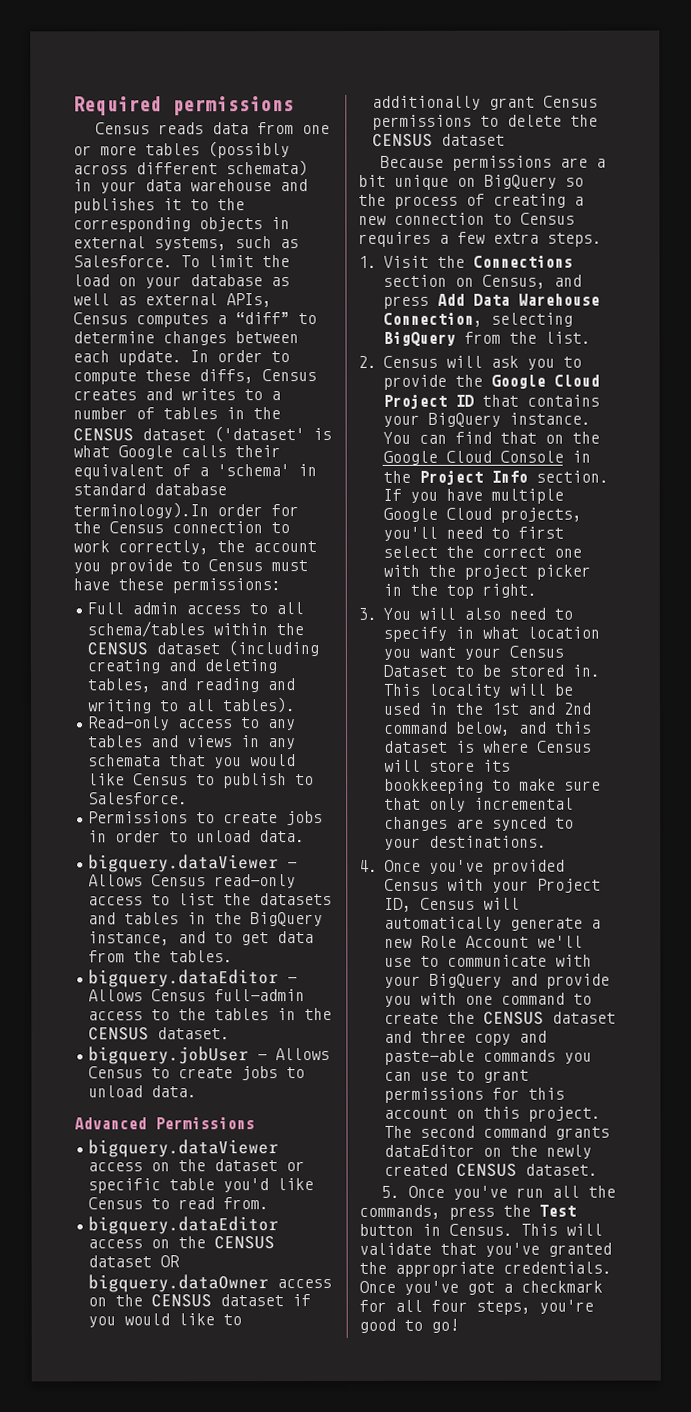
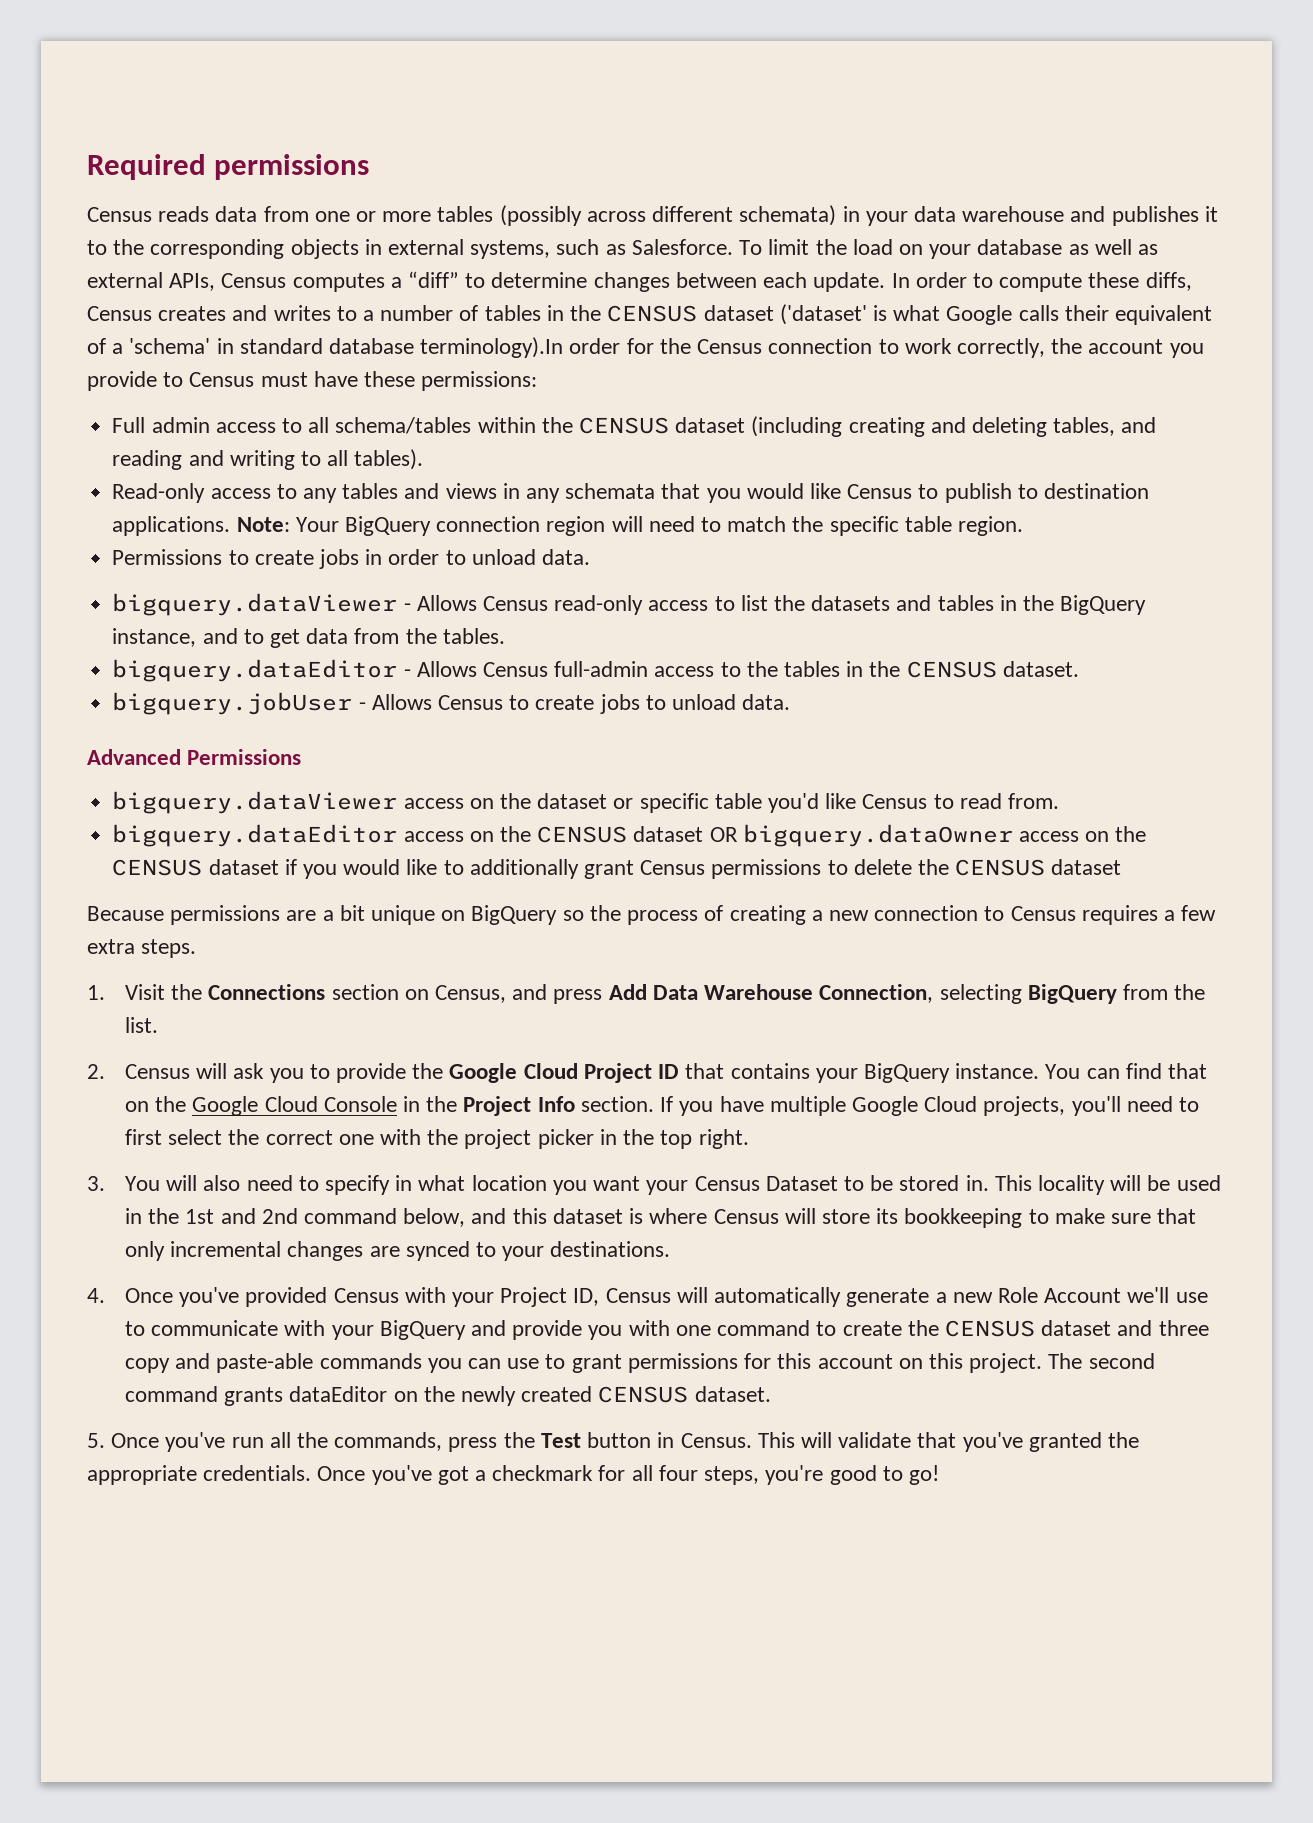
- Read-only access to any tables and views in any schemata that you would like Census to publish to Salesforce.
+ Read-only access to any tables and views in any schemata that you would like Census to publish to destination applications. Note: Your BigQuery connection region will need to match the specific table region.

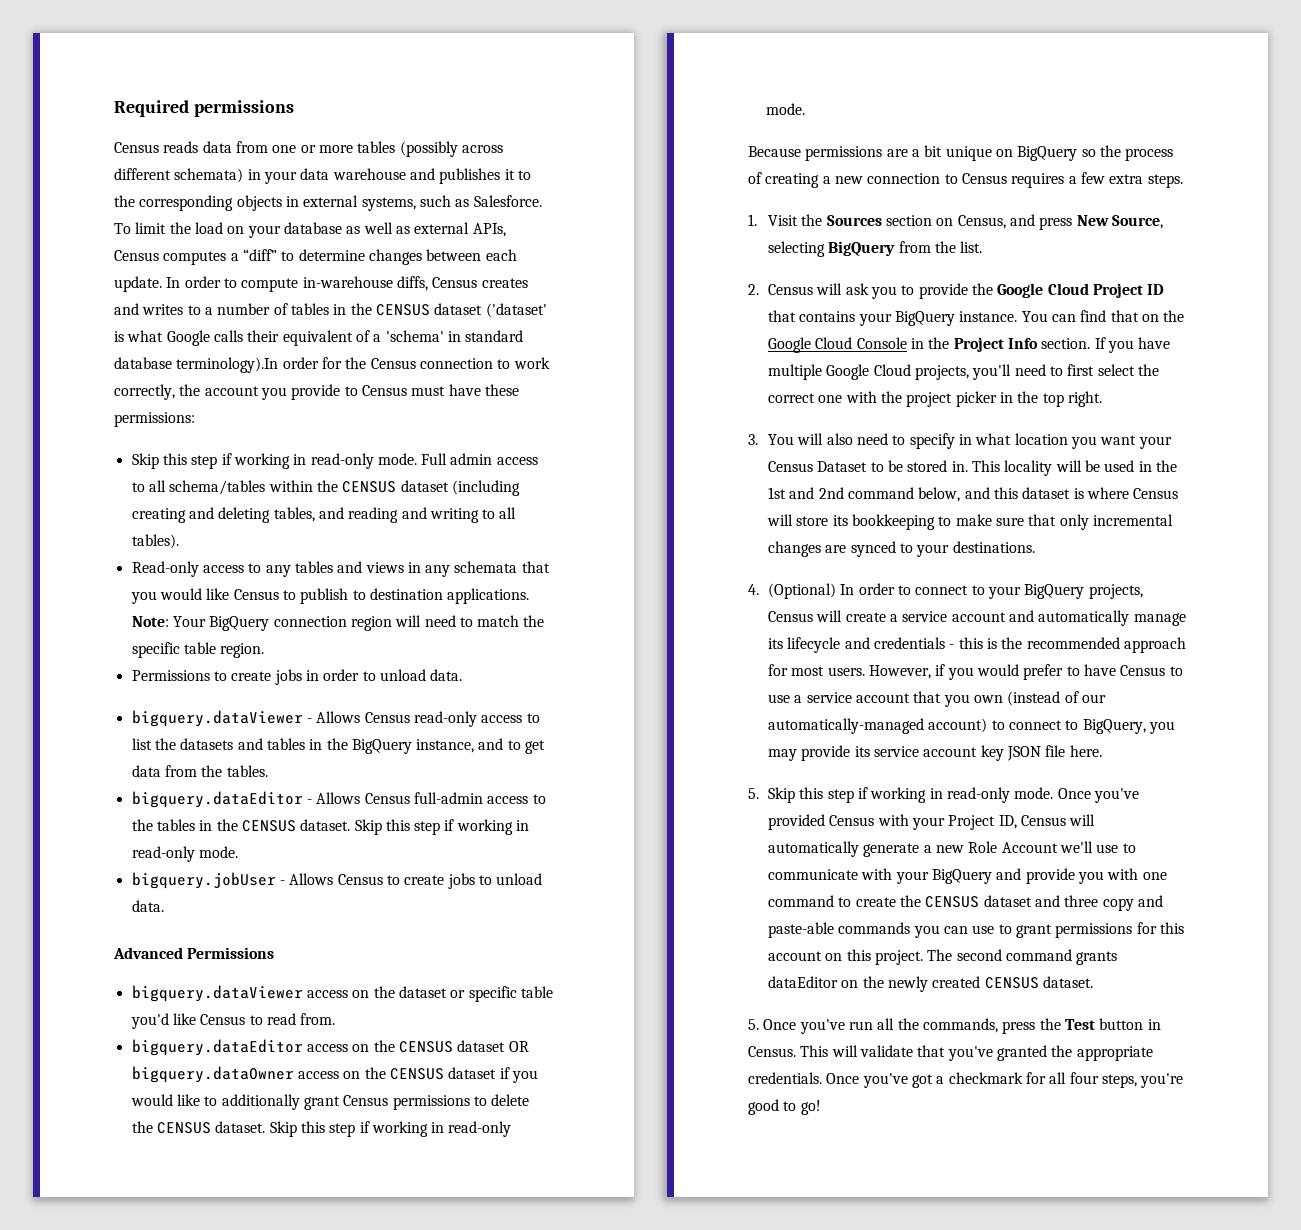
- In order to compute these diffs, Census creates and writes to a number of tables in the CENSUS dataset ('dataset' is what Google calls their equivalent of a 'schema' in standard database terminology).In order for the Census connection to work correctly, the account you provide to Census must have these permissions:
- Full admin access to all schema/tables within the CENSUS dataset (including creating and deleting tables, and reading and writing to all tables).
+ In order to compute in-warehouse diffs, Census creates and writes to a number of tables in the CENSUS dataset ('dataset' is what Google calls their equivalent of a 'schema' in standard database terminology).In order for the Census connection to work correctly, the account you provide to Census must have these permissions:
+ Skip this step if working in read-only mode. Full admin access to all schema/tables within the CENSUS dataset (including creating and deleting tables, and reading and writing to all tables).
- bigquery.dataEditor - Allows Census full-admin access to the tables in the CENSUS dataset.
+ bigquery.dataEditor - Allows Census full-admin access to the tables in the CENSUS dataset. Skip this step if working in read-only mode.
- bigquery.dataEditor access on the CENSUS dataset OR bigquery.dataOwner access on the CENSUS dataset if you would like to additionally grant Census permissions to delete the CENSUS dataset
+ bigquery.dataEditor access on the CENSUS dataset OR bigquery.dataOwner access on the CENSUS dataset if you would like to additionally grant Census permissions to delete the CENSUS dataset. Skip this step if working in read-only mode.
- 1. Visit the Connections section on Census, and press Add Data Warehouse Connection, selecting BigQuery from the list.
+ 1. Visit the Sources section on Census, and press New Source, selecting BigQuery from the list.
- 4. Once you've provided Census with your Project ID, Census will automatically generate a new Role Account we'll use to communicate with your BigQuery and provide you with one command to create the CENSUS dataset and three copy and paste-able commands you can use to grant permissions for this account on this project.
+ 4. (Optional) In order to connect to your BigQuery projects, Census will create a service account and automatically manage its lifecycle and credentials - this is the recommended approach for most users. However, if you would prefer to have Census to use a service account that you own (instead of our automatically-managed account) to connect to BigQuery, you may provide its service account key JSON file here.
+ 5. Skip this step if working in read-only mode. Once you've provided Census with your Project ID, Census will automatically generate a new Role Account we'll use to communicate with your BigQuery and provide you with one command to create the CENSUS dataset and three copy and paste-able commands you can use to grant permissions for this account on this project.

